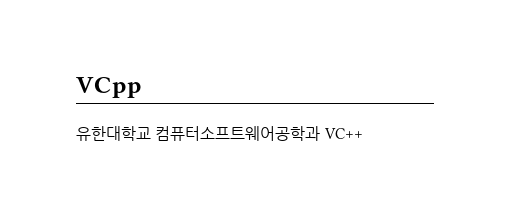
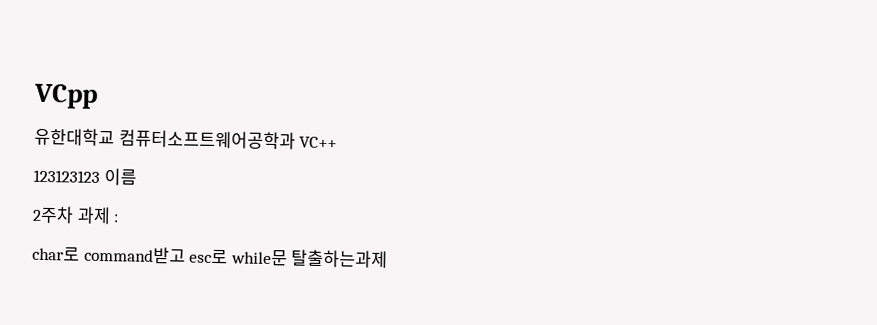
+ 123123123 이름
+ 2주차 과제 :
+ char로 command받고 esc로 while문 탈출하는과제

